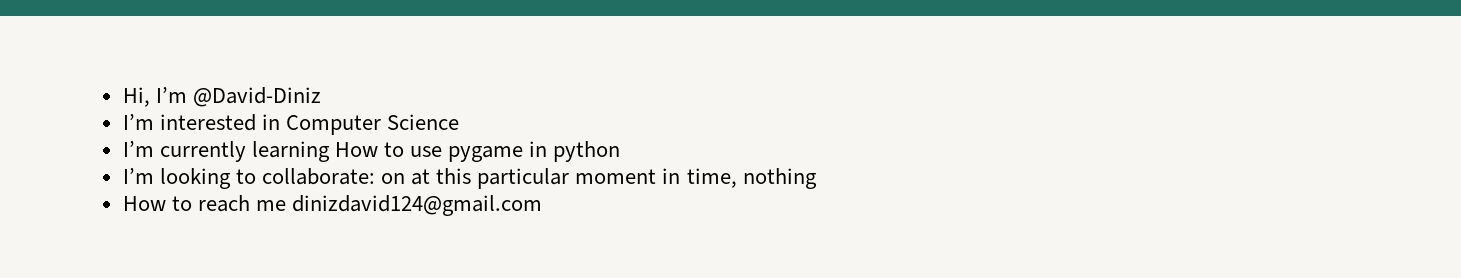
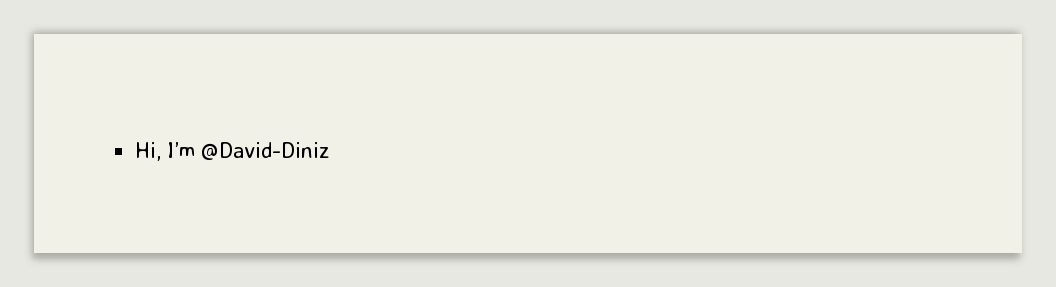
- I’m interested in Computer Science
- I’m currently learning How to use pygame in python
- I’m looking to collaborate: on at this particular moment in time, nothing
- How to reach me dinizdavid124@gmail.com

